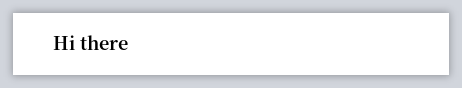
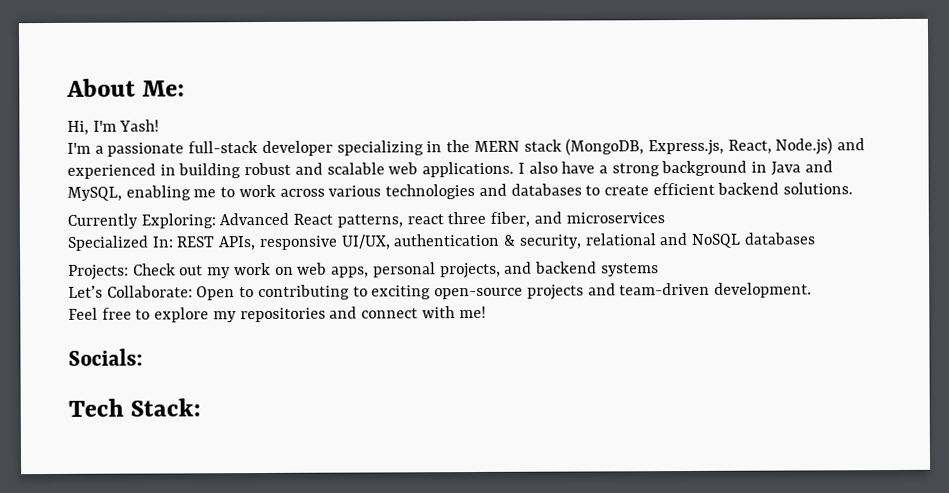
- Hi there
+ About Me:
+ Hi, I'm Yash!
+ I'm a passionate full-stack developer specializing in the MERN stack (MongoDB, Express.js, React, Node.js) and experienced in building robust and scalable web applications. I also have a strong background in Java and MySQL, enabling me to work across various technologies and databases to create efficient backend solutions.
+ Currently Exploring: Advanced React patterns, react three fiber, and microservices
+ Specialized In: REST APIs, responsive UI/UX, authentication & security, relational and NoSQL databases
+ Projects: Check out my work on web apps, personal projects, and backend systems
+ Let’s Collaborate: Open to contributing to exciting open-source projects and team-driven development.
+ Feel free to explore my repositories and connect with me!
+ Socials:
+ Tech Stack:

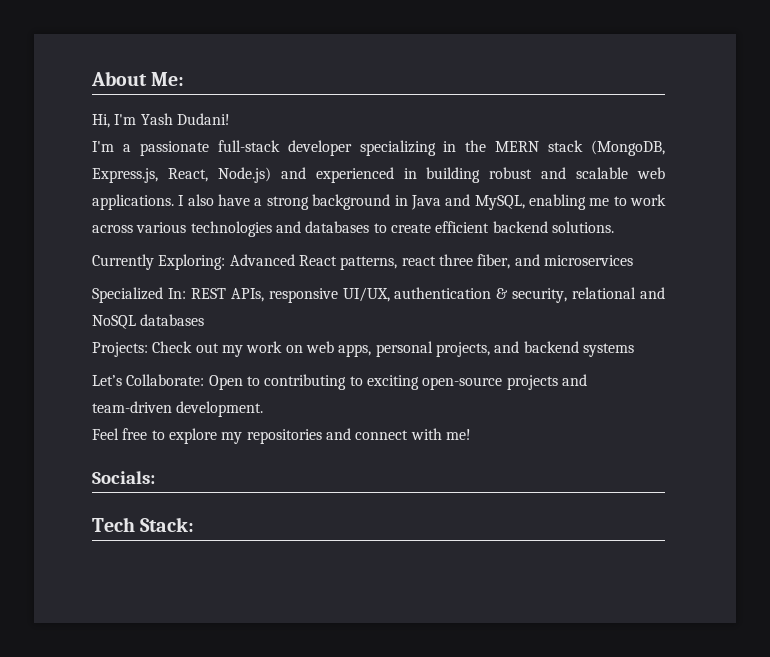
- Hi, I'm Yash!
+ Hi, I'm Yash Dudani!

